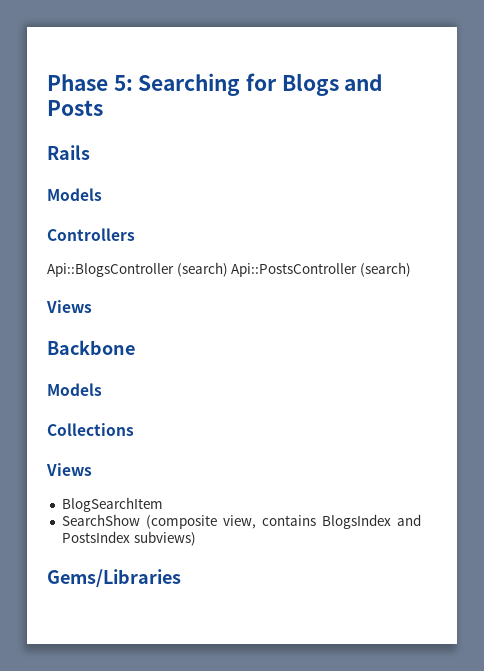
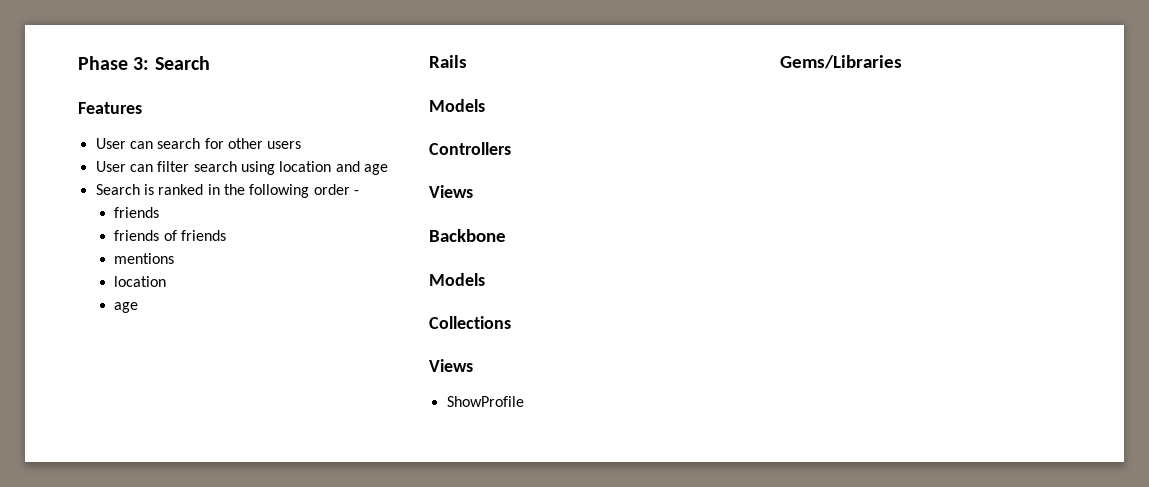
- Phase 5: Searching for Blogs and Posts
+ Phase 3: Search
+ Features
+ User can search for other users
+ User can filter search using location and age
+ Search is ranked in the following order -
+ friends
+ friends of friends
+ mentions
+ location
+ age
- Api::BlogsController (search) Api::PostsController (search)
- BlogSearchItem
- SearchShow (composite view, contains BlogsIndex and PostsIndex subviews)
+ ShowProfile

